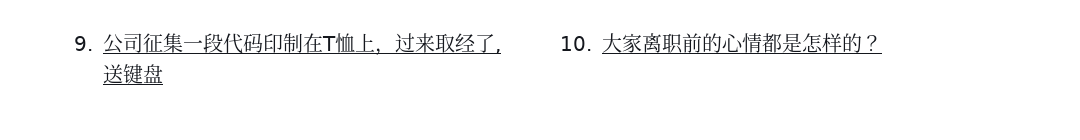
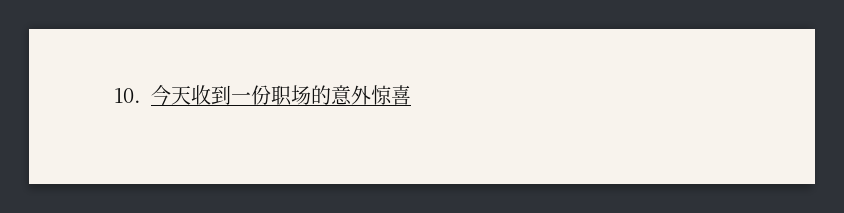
- 9.公司征集一段代码印制在T恤上，过来取经了,送键盘
- 10.大家离职前的心情都是怎样的？
+ 10.今天收到一份职场的意外惊喜

